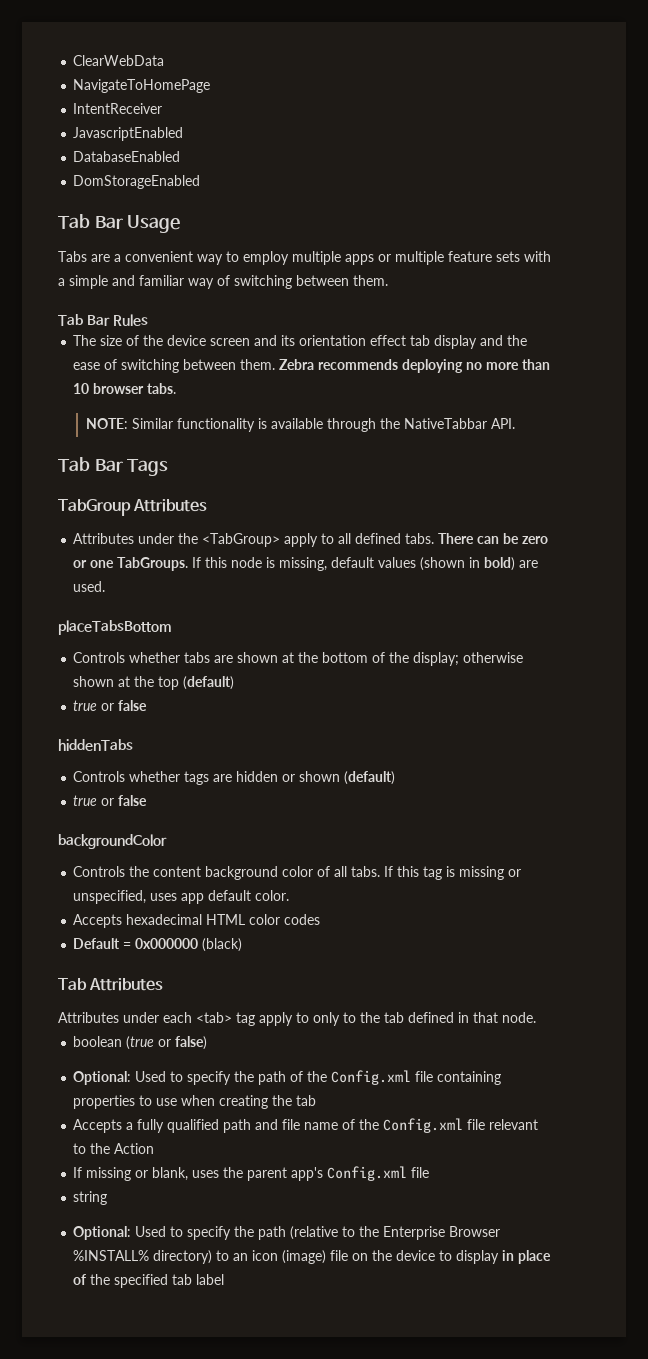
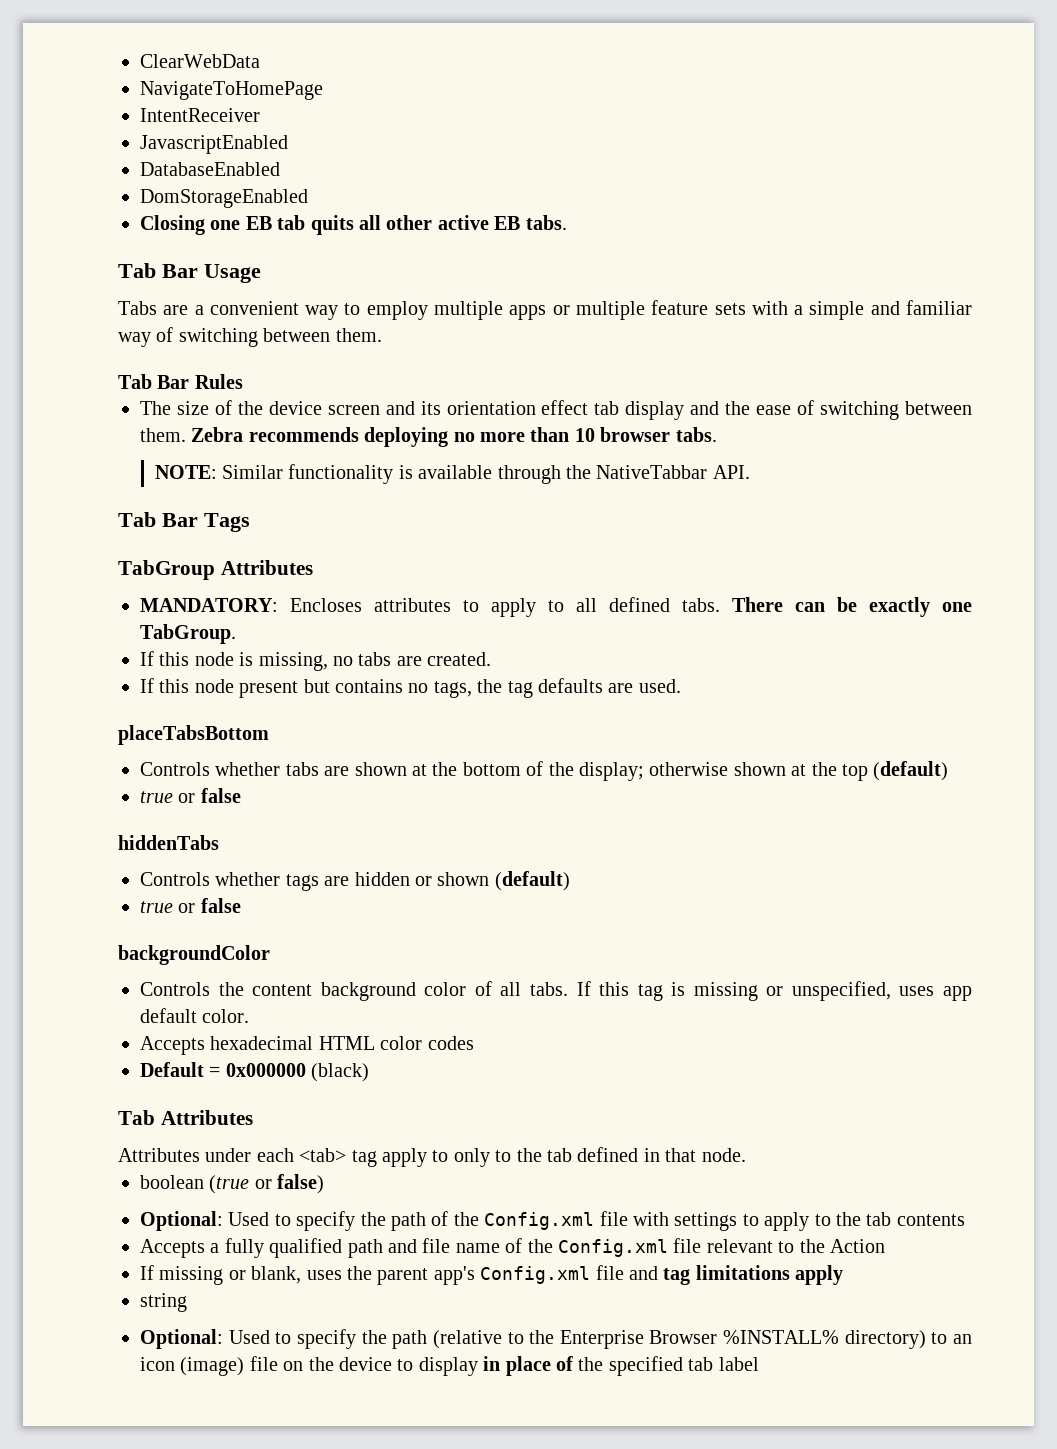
+ Closing one EB tab quits all other active EB tabs.
- Attributes under the <TabGroup> apply to all defined tabs.
+ MANDATORY: Encloses attributes to apply to all defined tabs.
- There can be zero or one TabGroups. If this node is missing, default values (shown in bold) are used.
+ There can be exactly one TabGroup.
+ If this node is missing, no tabs are created.
+ If this node present but contains no tags, the tag defaults are used.
- Optional: Used to specify the path of the Config.xml file containing properties to use when creating the tab
+ Optional: Used to specify the path of the Config.xml file with settings to apply to the tab contents
- If missing or blank, uses the parent app's Config.xml file
+ If missing or blank, uses the parent app's Config.xml file and tag limitations apply

